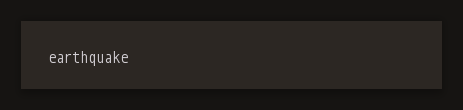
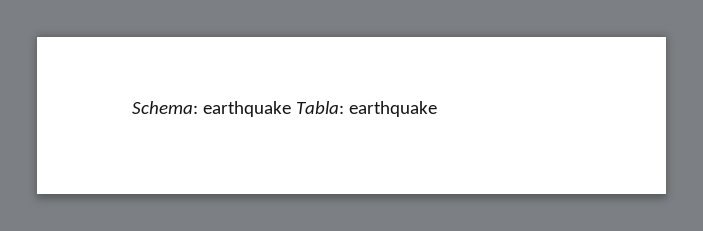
- earthquake
+ Schema: earthquake Tabla: earthquake

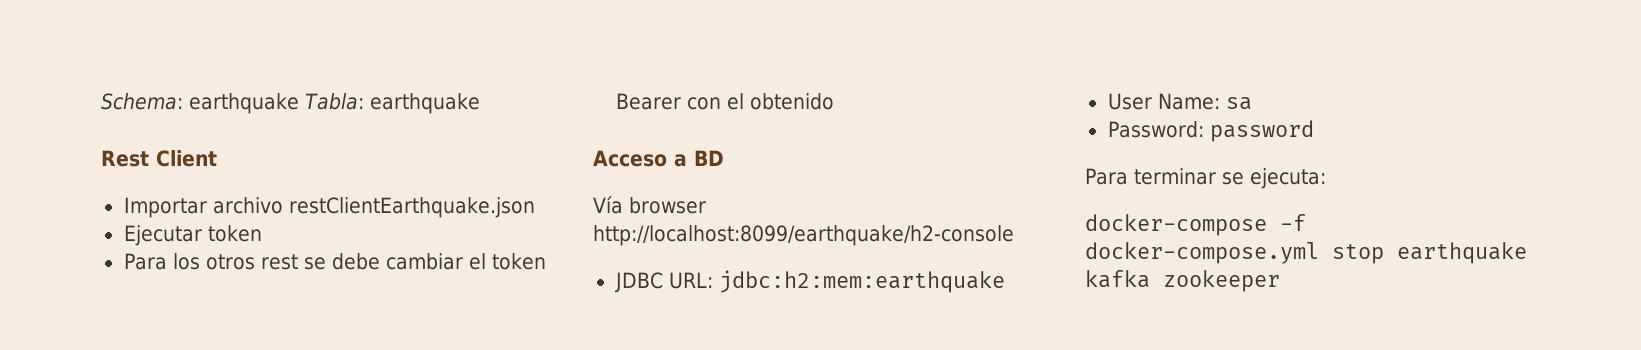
+ Rest Client
+ Importar archivo restClientEarthquake.json
+ Ejecutar token
+ Para los otros rest se debe cambiar el token Bearer con el obtenido
+ Acceso a BD
+ Vía browser http://localhost:8099/earthquake/h2-console
+ JDBC URL: jdbc:h2:mem:earthquake
+ User Name: sa
+ Password: password
+ Para terminar se ejecuta:
+ docker-compose -f docker-compose.yml stop earthquake kafka zookeeper

